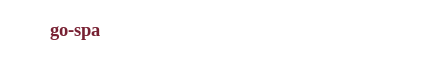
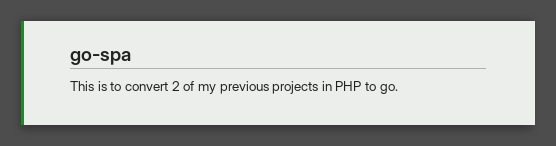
+ This is to convert 2 of my previous projects in PHP to go.

